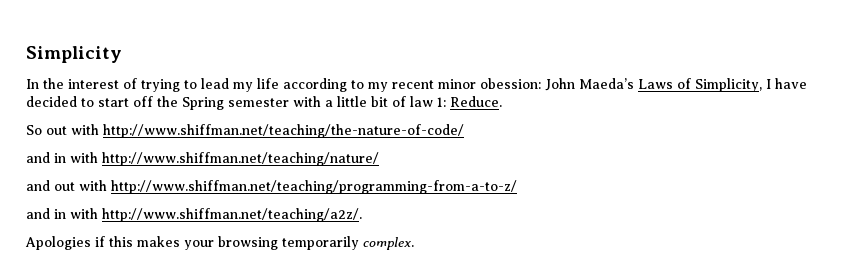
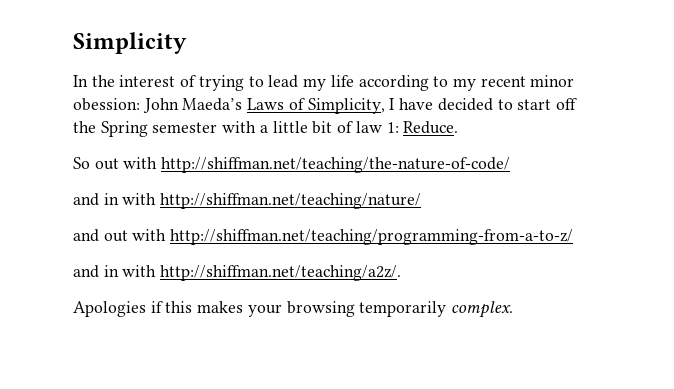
- So out with http://www.shiffman.net/teaching/the-nature-of-code/
- and in with http://www.shiffman.net/teaching/nature/
+ So out with http://shiffman.net/teaching/the-nature-of-code/
+ and in with http://shiffman.net/teaching/nature/
- and out with http://www.shiffman.net/teaching/programming-from-a-to-z/
- and in with http://www.shiffman.net/teaching/a2z/.
+ and out with http://shiffman.net/teaching/programming-from-a-to-z/
+ and in with http://shiffman.net/teaching/a2z/.

